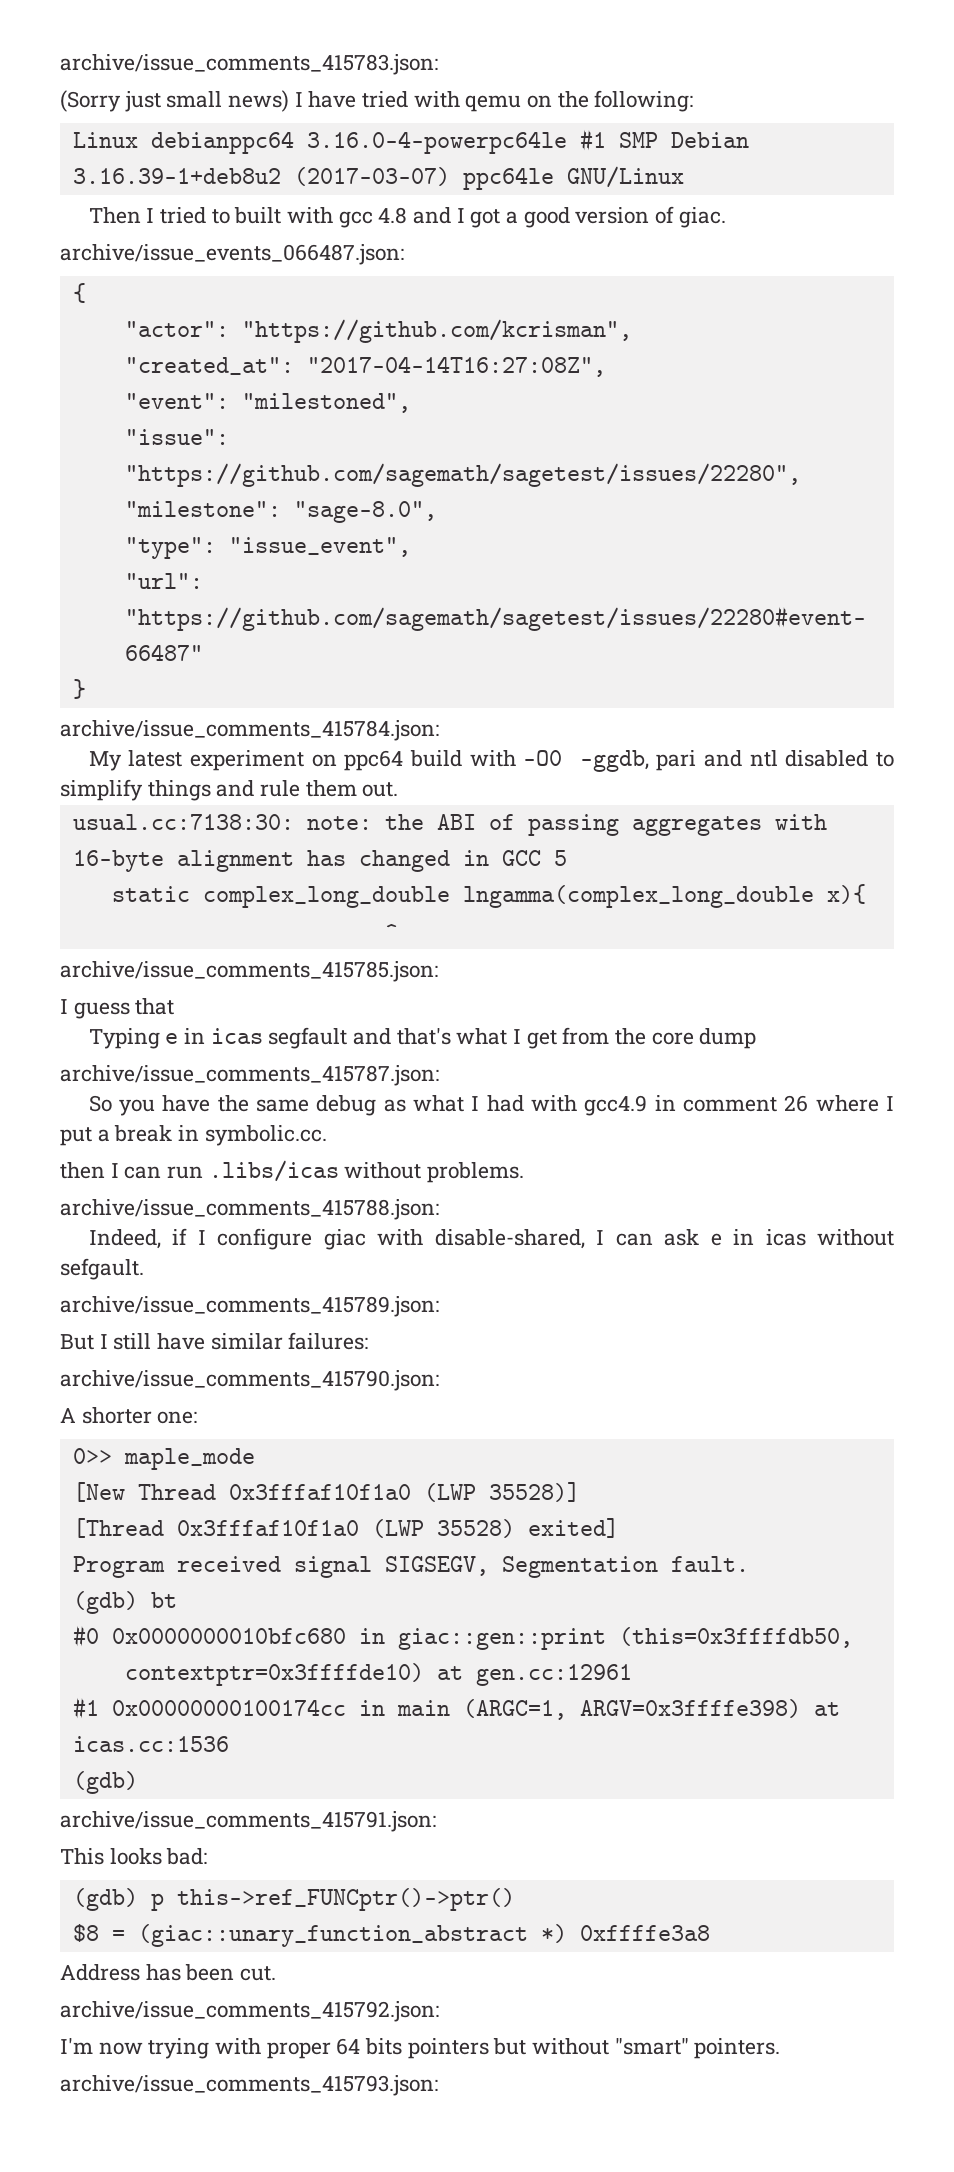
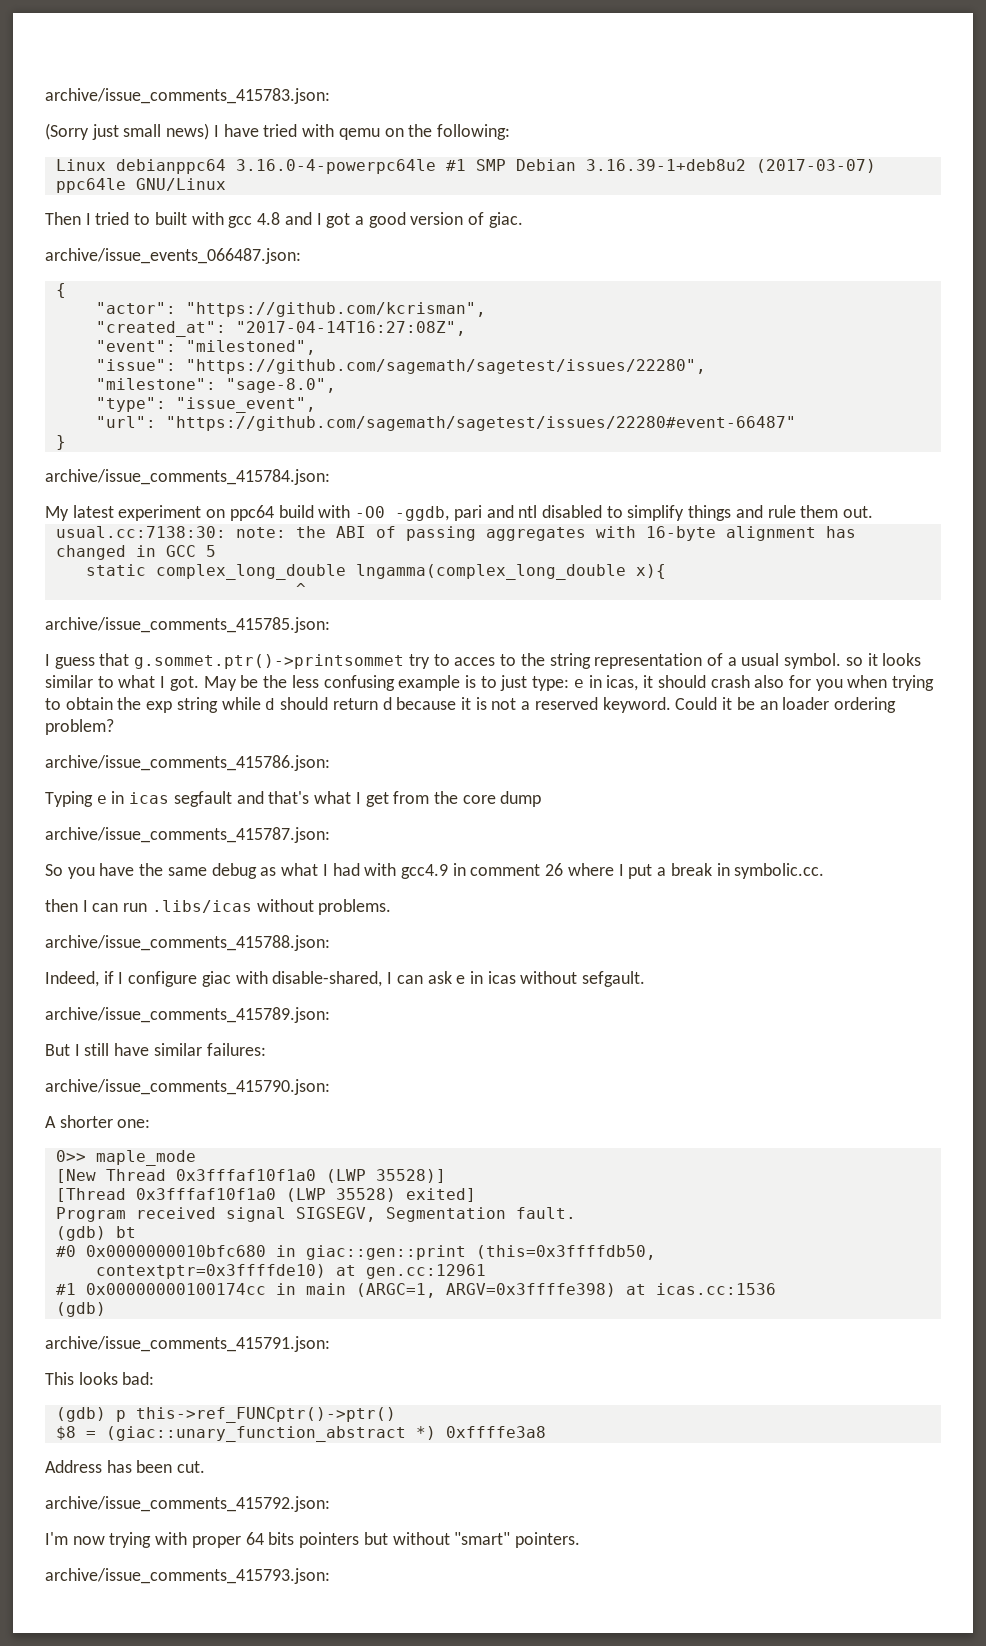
- I guess that
+ I guess that g.sommet.ptr()->printsommet try to acces to the string representation of a usual symbol. so it looks similar to what I got. May be the less confusing example is to just type: e in icas, it should crash also for you when trying to obtain the exp string while d should return d because it is not a reserved keyword. Could it be an loader ordering problem?
+ archive/issue_comments_415786.json:

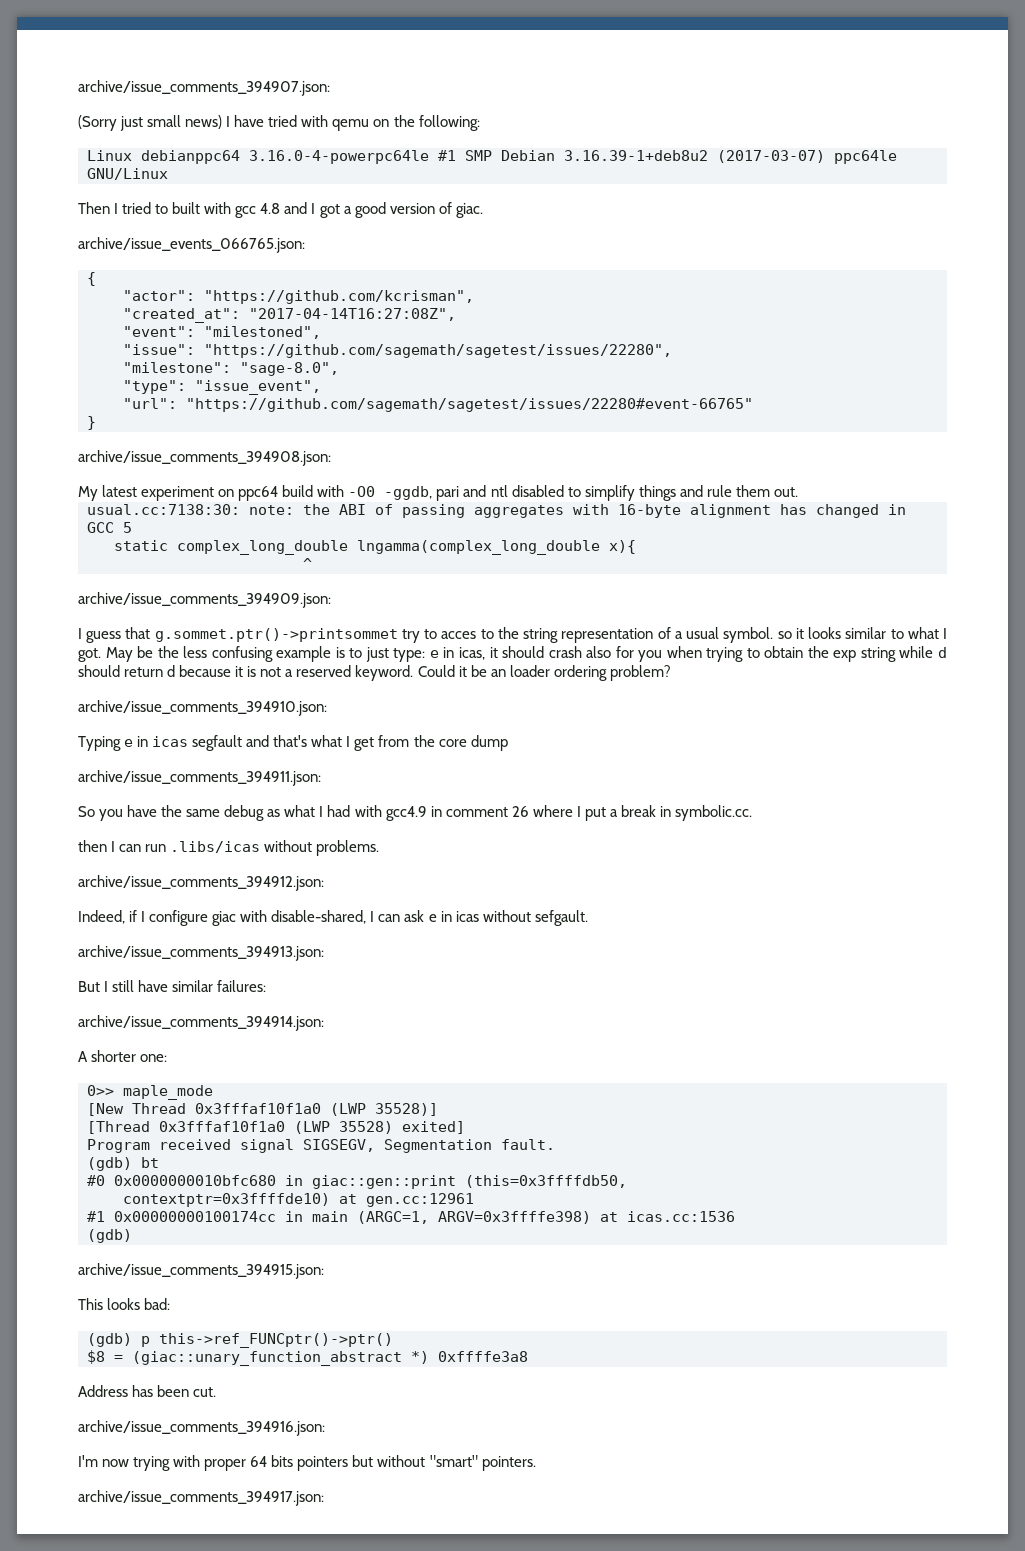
- archive/issue_comments_415783.json:
+ archive/issue_comments_394907.json:
- archive/issue_events_066487.json:
+ archive/issue_events_066765.json:
- "url": "https://github.com/sagemath/sagetest/issues/22280#event-66487"
+ "url": "https://github.com/sagemath/sagetest/issues/22280#event-66765"
- archive/issue_comments_415784.json:
+ archive/issue_comments_394908.json:
- archive/issue_comments_415785.json:
+ archive/issue_comments_394909.json:
- archive/issue_comments_415786.json:
+ archive/issue_comments_394910.json:
- archive/issue_comments_415787.json:
+ archive/issue_comments_394911.json:
- archive/issue_comments_415788.json:
+ archive/issue_comments_394912.json:
- archive/issue_comments_415789.json:
+ archive/issue_comments_394913.json:
- archive/issue_comments_415790.json:
+ archive/issue_comments_394914.json:
- archive/issue_comments_415791.json:
+ archive/issue_comments_394915.json:
- archive/issue_comments_415792.json:
+ archive/issue_comments_394916.json:
- archive/issue_comments_415793.json:
+ archive/issue_comments_394917.json:

